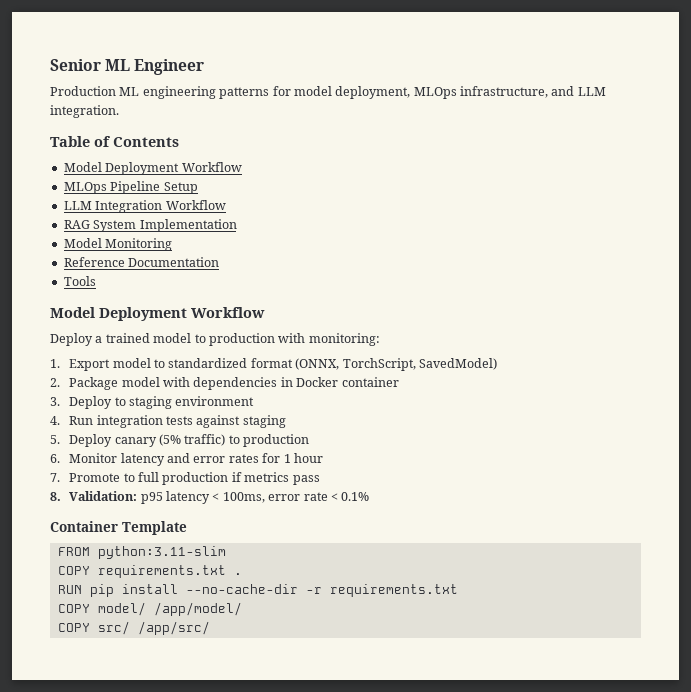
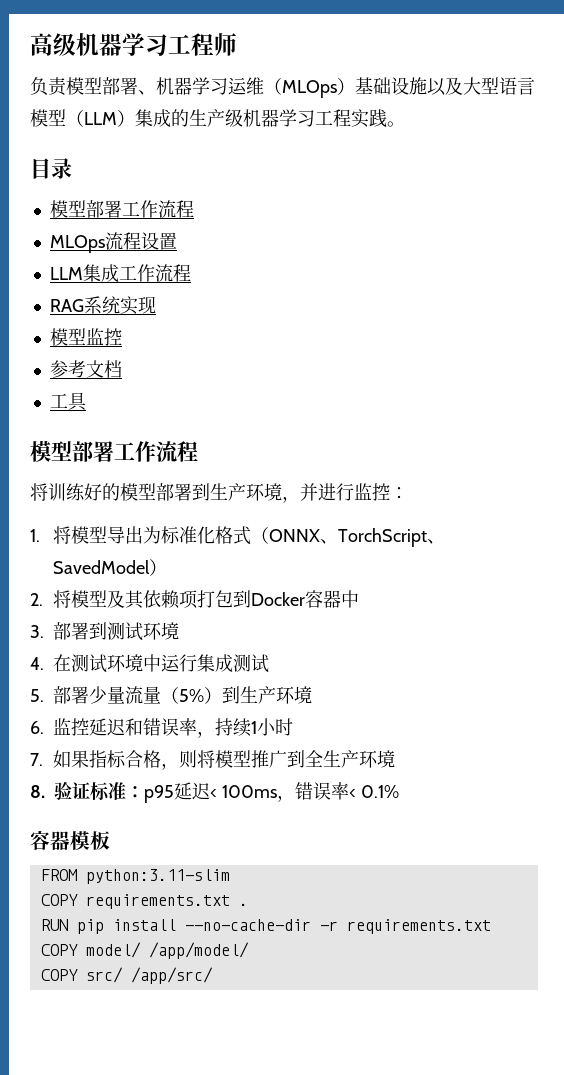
- Senior ML Engineer
- Production ML engineering patterns for model deployment, MLOps infrastructure, and LLM integration.
- Table of Contents
- Model Deployment Workflow
- MLOps Pipeline Setup
- LLM Integration Workflow
- RAG System Implementation
- Model Monitoring
- Reference Documentation
- Tools
- Model Deployment Workflow
- Deploy a trained model to production with monitoring:
- 1. Export model to standardized format (ONNX, TorchScript, SavedModel)
- 2. Package model with dependencies in Docker container
- 3. Deploy to staging environment
- 4. Run integration tests against staging
- 5. Deploy canary (5% traffic) to production
- 6. Monitor latency and error rates for 1 hour
- 7. Promote to full production if metrics pass
- 8. Validation: p95 latency < 100ms, error rate < 0.1%
+ 高级机器学习工程师
+ 负责模型部署、机器学习运维（MLOps）基础设施以及大型语言模型（LLM）集成的生产级机器学习工程实践。
+ 目录
+ 模型部署工作流程
+ MLOps流程设置
+ LLM集成工作流程
+ RAG系统实现
+ 模型监控
+ 参考文档
+ 工具
+ 模型部署工作流程
+ 将训练好的模型部署到生产环境，并进行监控：
+ 1.将模型导出为标准化格式（ONNX、TorchScript、SavedModel）
+ 2.将模型及其依赖项打包到Docker容器中
+ 3.部署到测试环境
+ 4.在测试环境中运行集成测试
+ 5.部署少量流量（5%）到生产环境
+ 6.监控延迟和错误率，持续1小时
+ 7.如果指标合格，则将模型推广到全生产环境
+ 8.验证标准：p95延迟< 100ms，错误率< 0.1%
- Container Template
+ 容器模板

